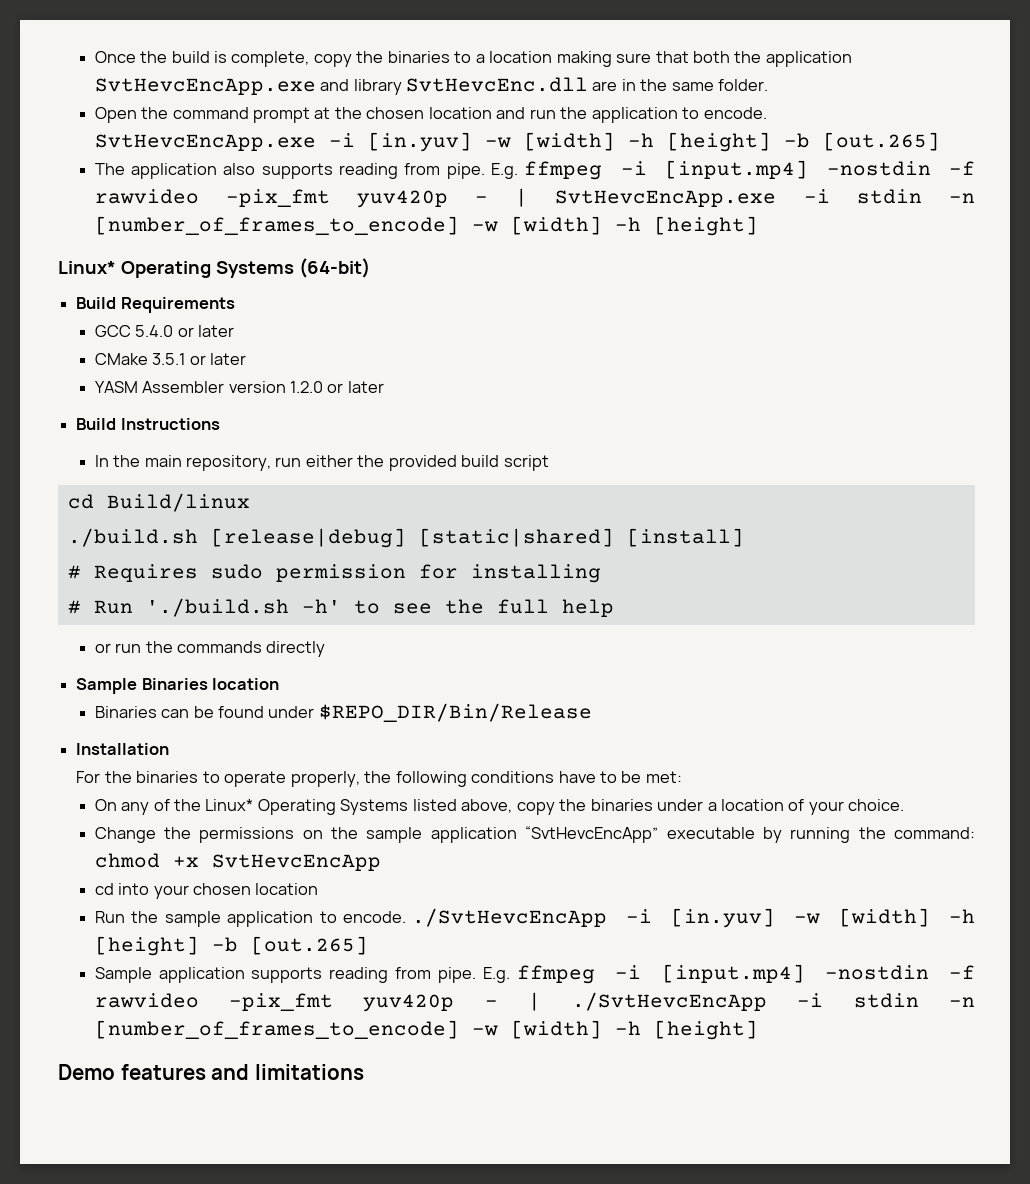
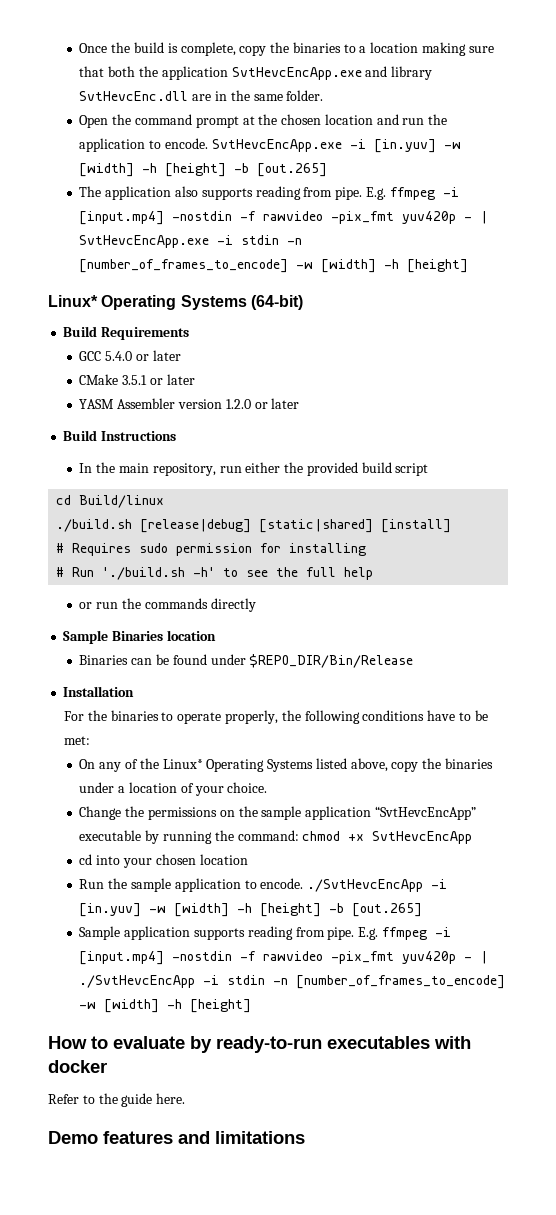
+ How to evaluate by ready-to-run executables with docker
+ Refer to the guide here.

